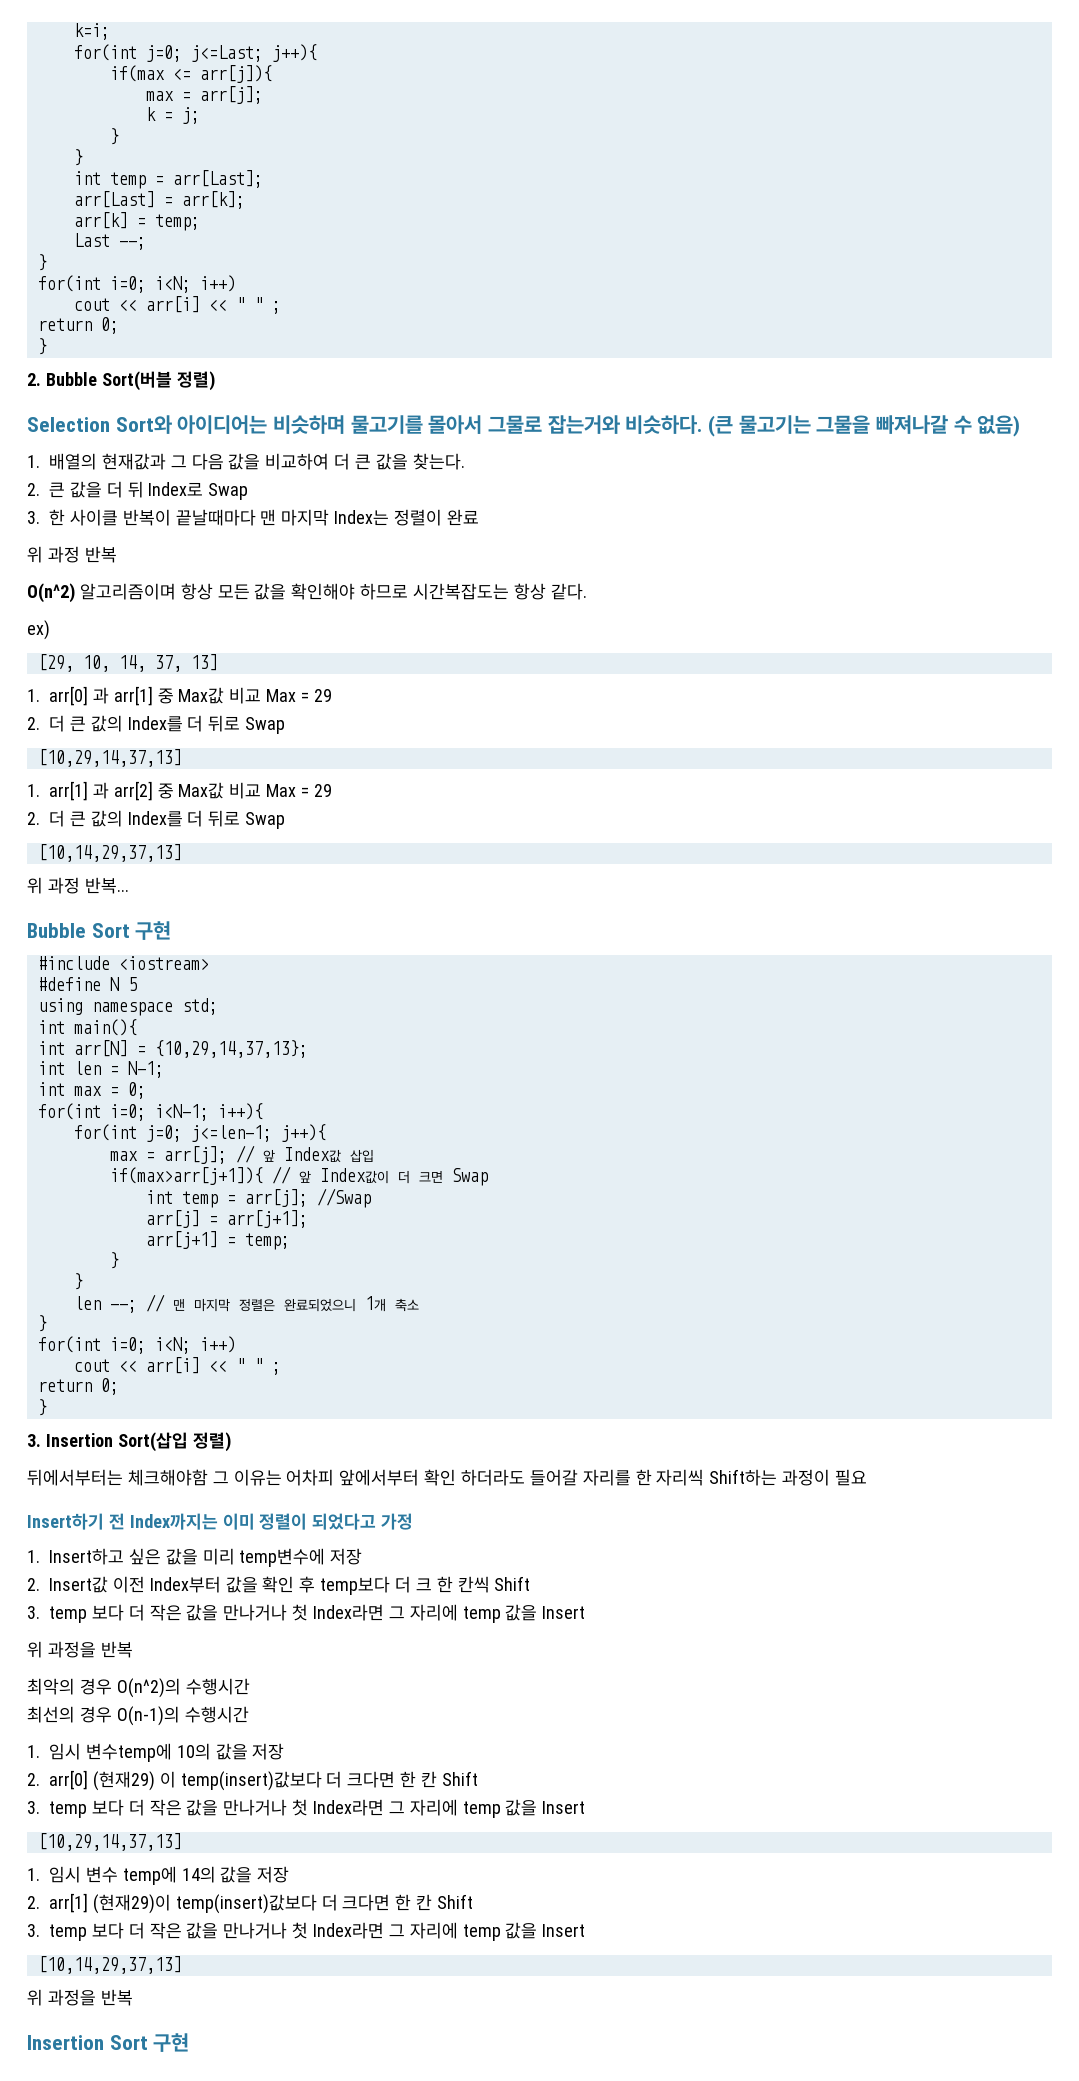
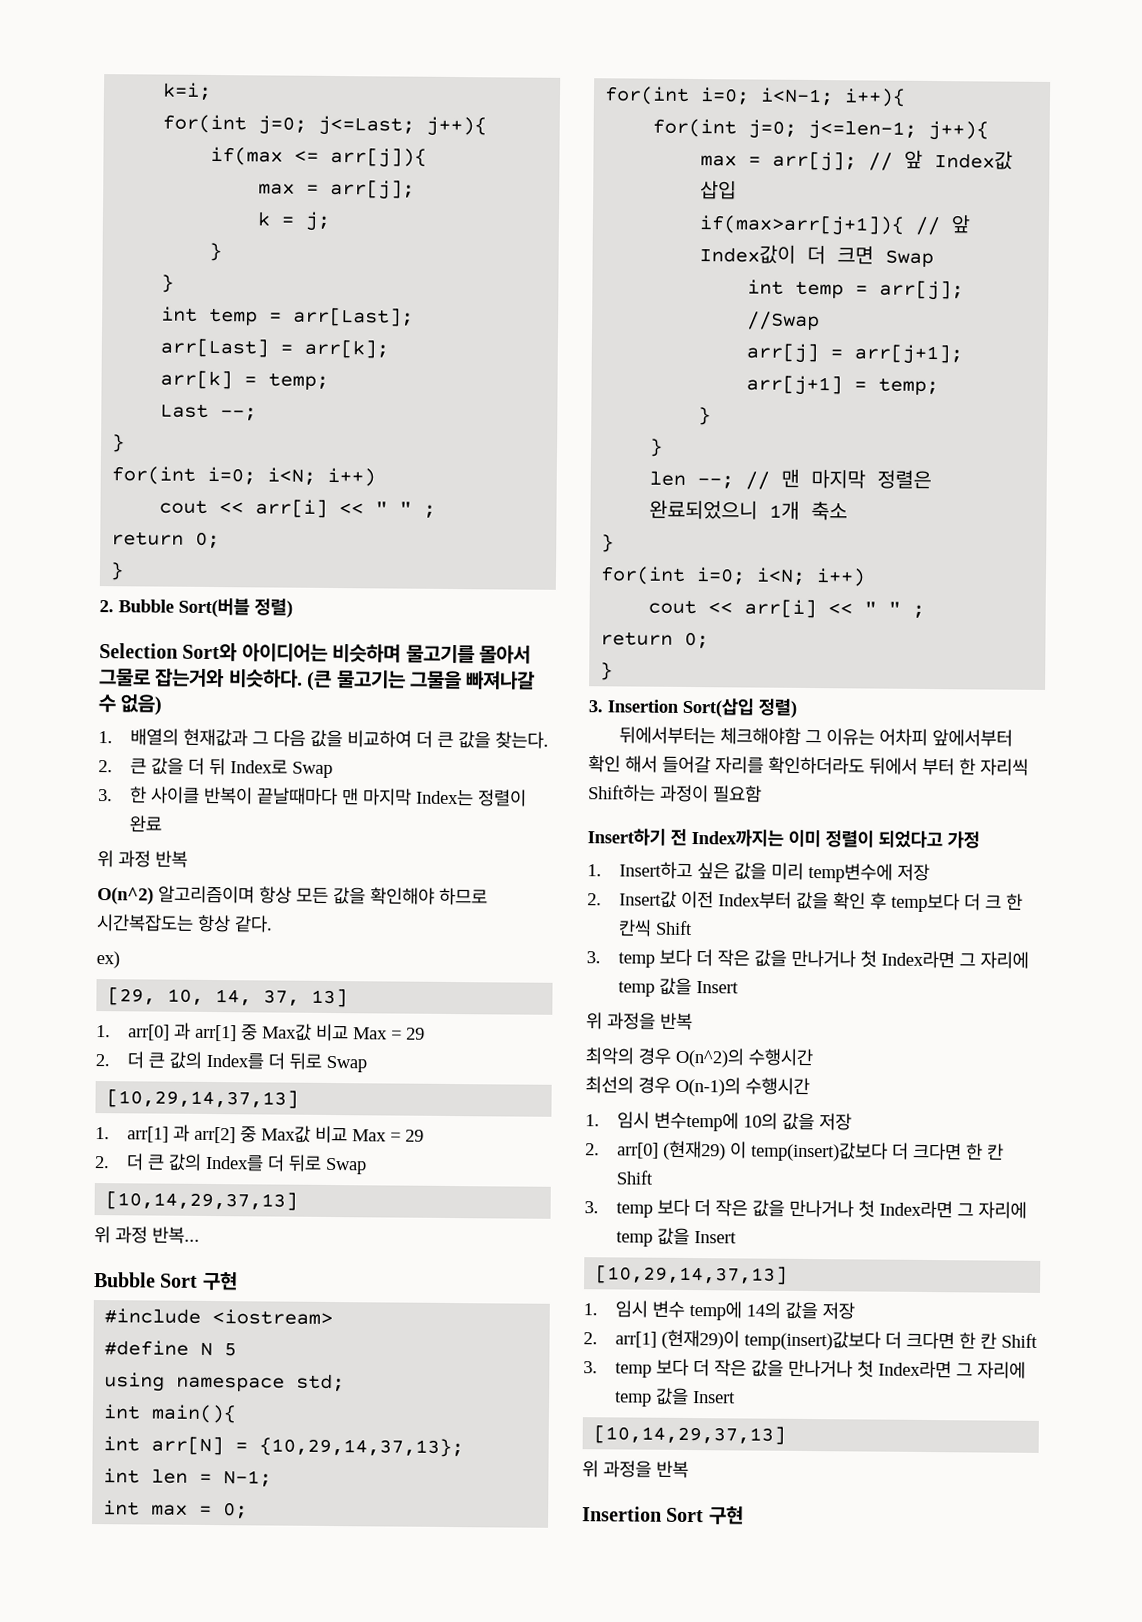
- 뒤에서부터는 체크해야함 그 이유는 어차피 앞에서부터 확인 하더라도 들어갈 자리를 한 자리씩 Shift하는 과정이 필요
+ 뒤에서부터는 체크해야함 그 이유는 어차피 앞에서부터 확인 해서 들어갈 자리를 확인하더라도 뒤에서 부터 한 자리씩 Shift하는 과정이 필요함

